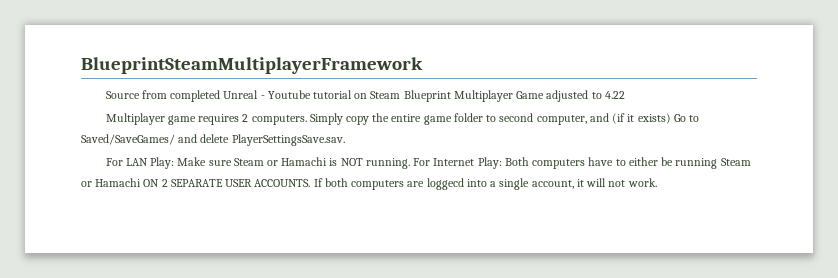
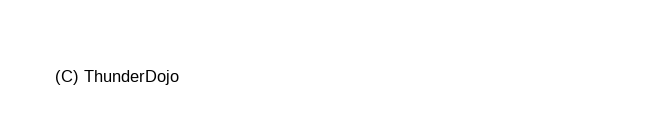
- BlueprintSteamMultiplayerFramework
- Source from completed Unreal - Youtube tutorial on Steam Blueprint Multiplayer Game adjusted to 4.22
- Multiplayer game requires 2 computers. Simply copy the entire game folder to second computer, and (if it exists) Go to Saved/SaveGames/ and delete PlayerSettingsSave.sav.
- For LAN Play: Make sure Steam or Hamachi is NOT running. For Internet Play: Both computers have to either be running Steam or Hamachi ON 2 SEPARATE USER ACCOUNTS. If both computers are loggecd into a single account, it will not work.
+ (C) ThunderDojo

